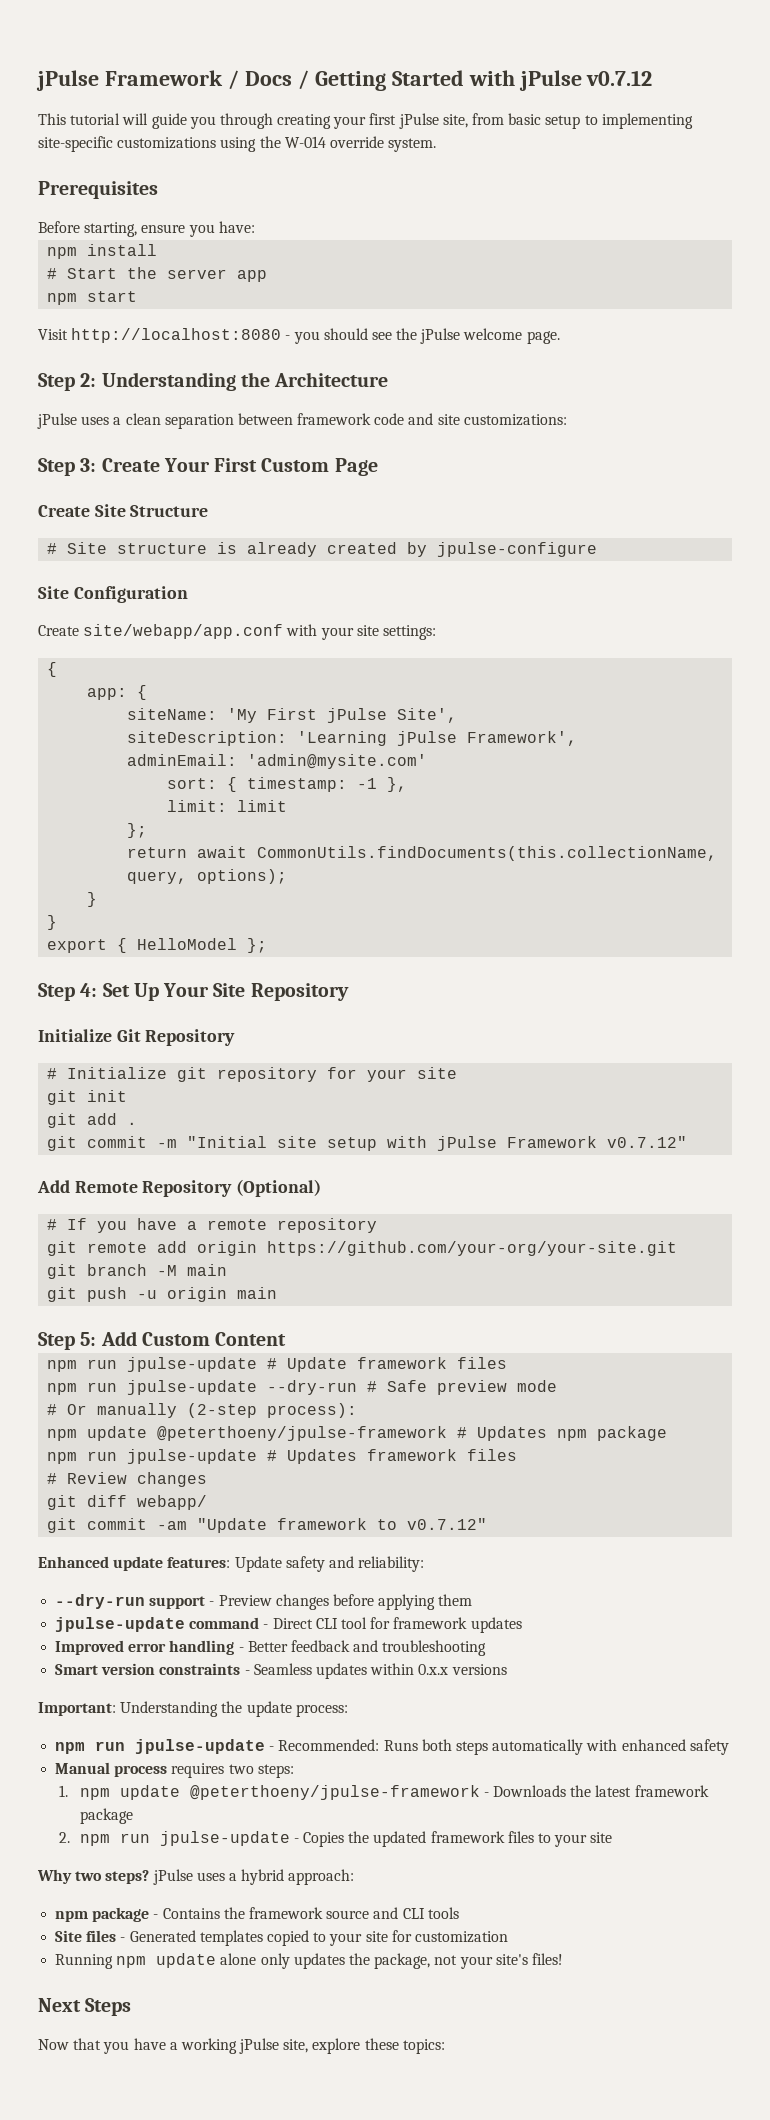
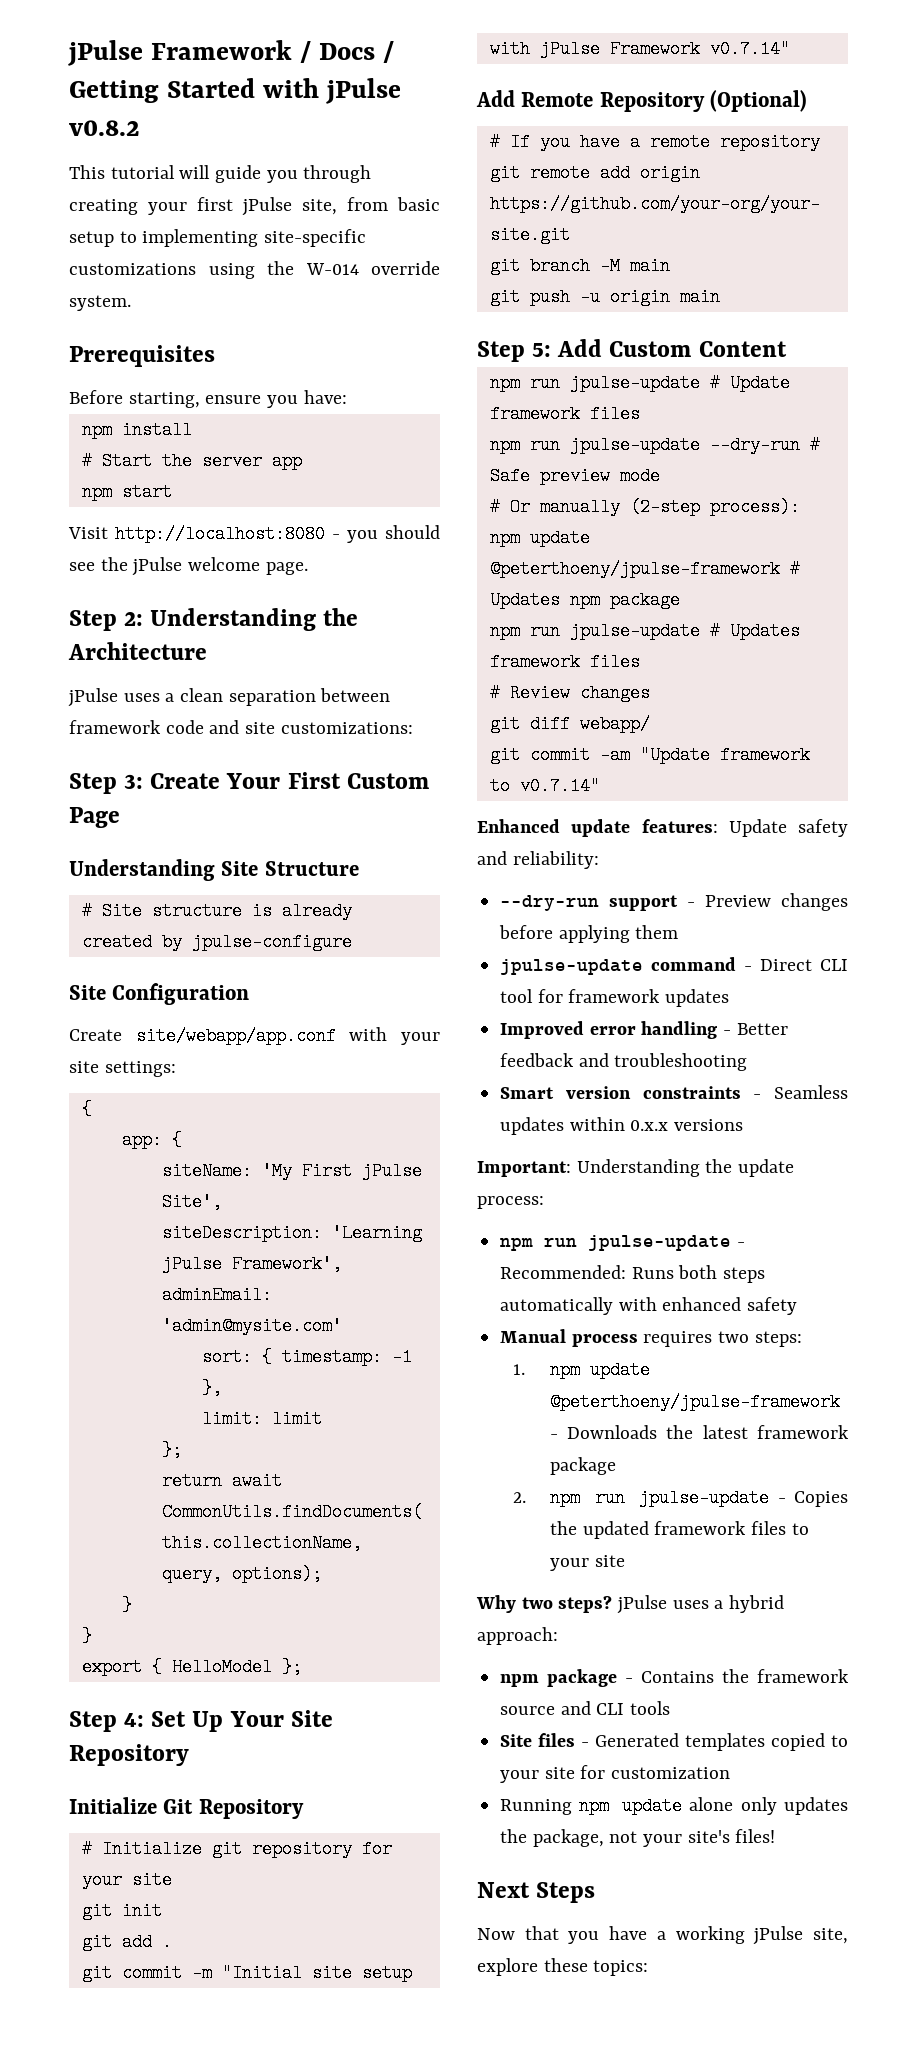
- jPulse Framework / Docs / Getting Started with jPulse v0.7.12
+ jPulse Framework / Docs / Getting Started with jPulse v0.8.2
- Create Site Structure
+ Understanding Site Structure
- git commit -m "Initial site setup with jPulse Framework v0.7.12"
+ git commit -m "Initial site setup with jPulse Framework v0.7.14"
- git commit -am "Update framework to v0.7.12"
+ git commit -am "Update framework to v0.7.14"

